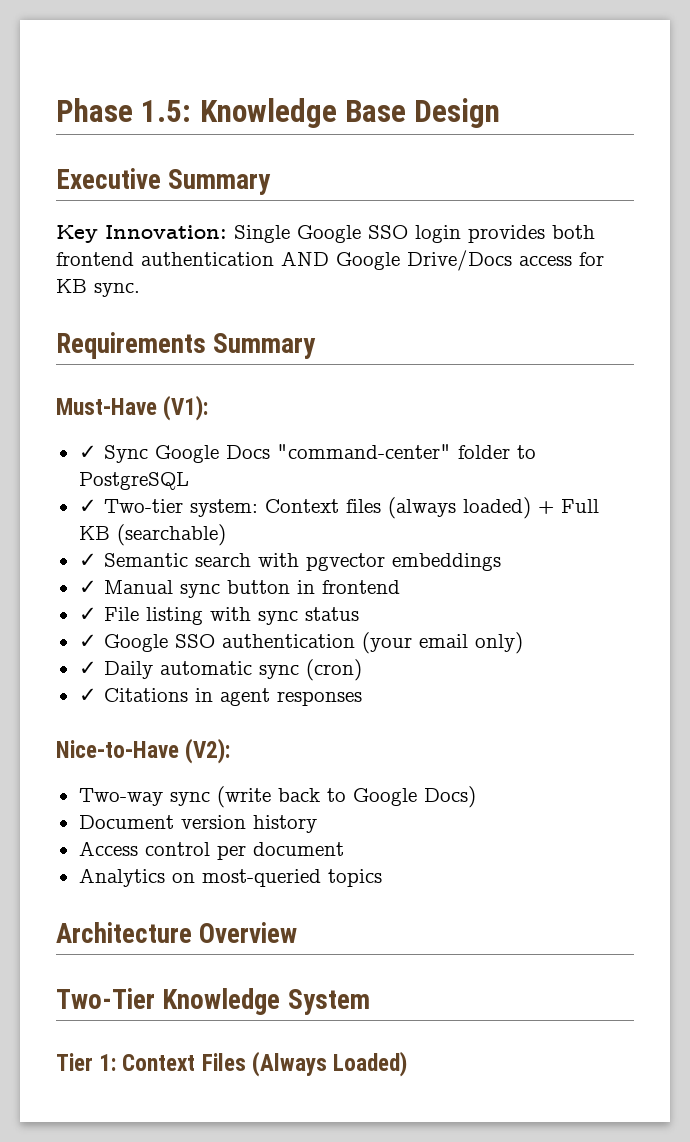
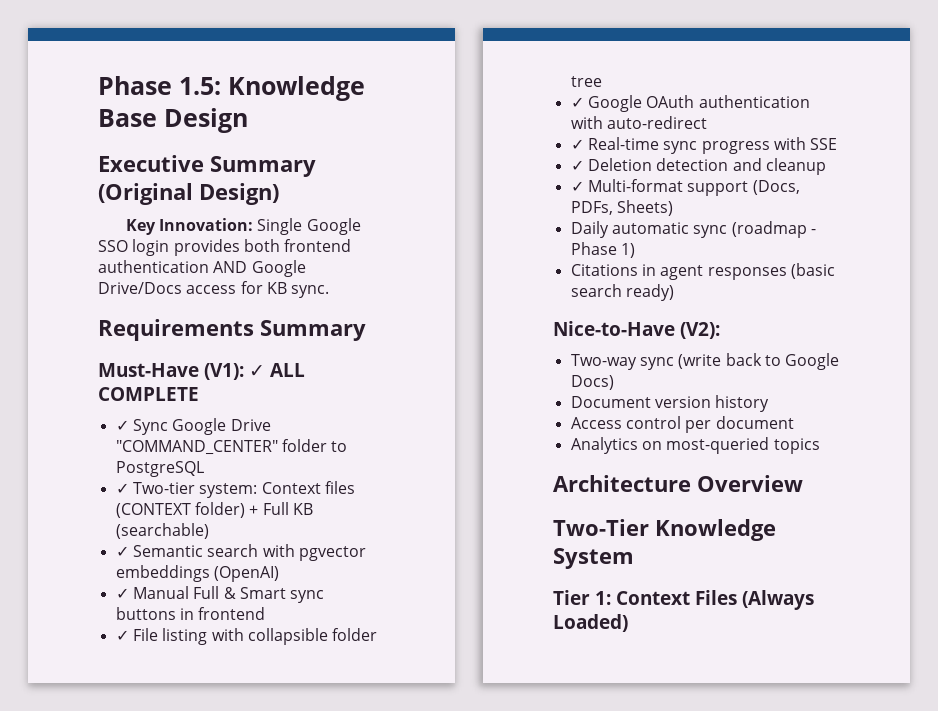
- Executive Summary
+ Executive Summary (Original Design)
- Must-Have (V1):
+ Must-Have (V1): ✓ ALL COMPLETE
- ✓ Sync Google Docs "command-center" folder to PostgreSQL
+ ✓ Sync Google Drive "COMMAND_CENTER" folder to PostgreSQL
- ✓ Two-tier system: Context files (always loaded) + Full KB (searchable)
+ ✓ Two-tier system: Context files (CONTEXT folder) + Full KB (searchable)
- ✓ Semantic search with pgvector embeddings
+ ✓ Semantic search with pgvector embeddings (OpenAI)
- ✓ Manual sync button in frontend
+ ✓ Manual Full & Smart sync buttons in frontend
- ✓ File listing with sync status
+ ✓ File listing with collapsible folder tree
- ✓ Google SSO authentication (your email only)
- ✓ Daily automatic sync (cron)
- ✓ Citations in agent responses
+ ✓ Google OAuth authentication with auto-redirect
+ ✓ Real-time sync progress with SSE
+ ✓ Deletion detection and cleanup
+ ✓ Multi-format support (Docs, PDFs, Sheets)
+ Daily automatic sync (roadmap - Phase 1)
+ Citations in agent responses (basic search ready)

